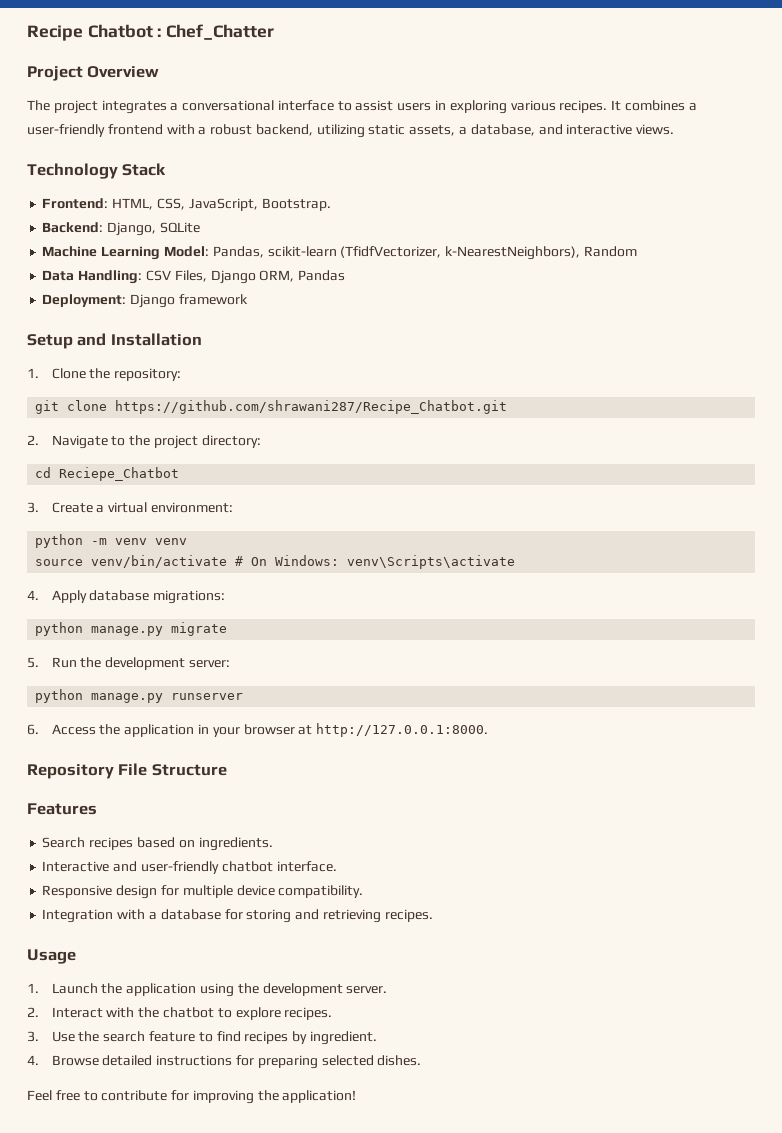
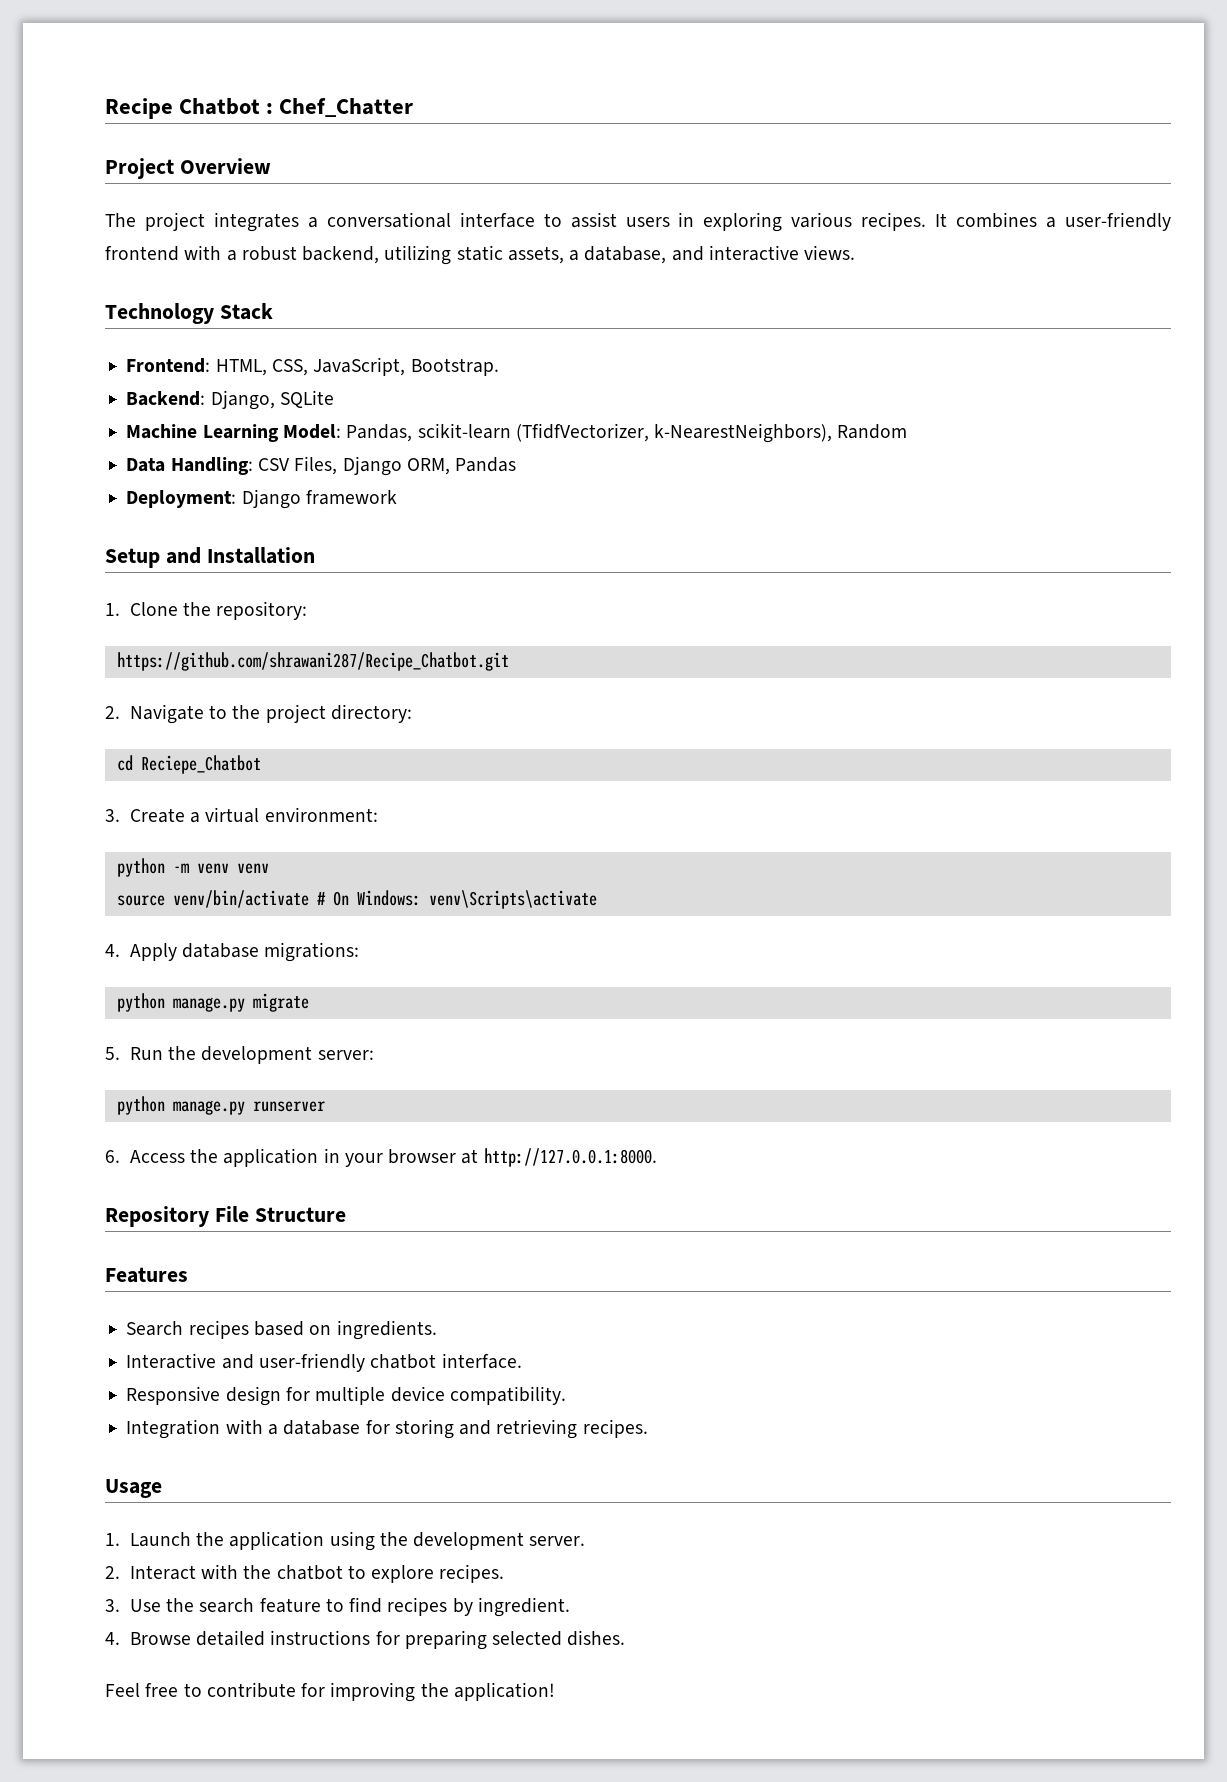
- git clone https://github.com/shrawani287/Recipe_Chatbot.git
+ https://github.com/shrawani287/Recipe_Chatbot.git

